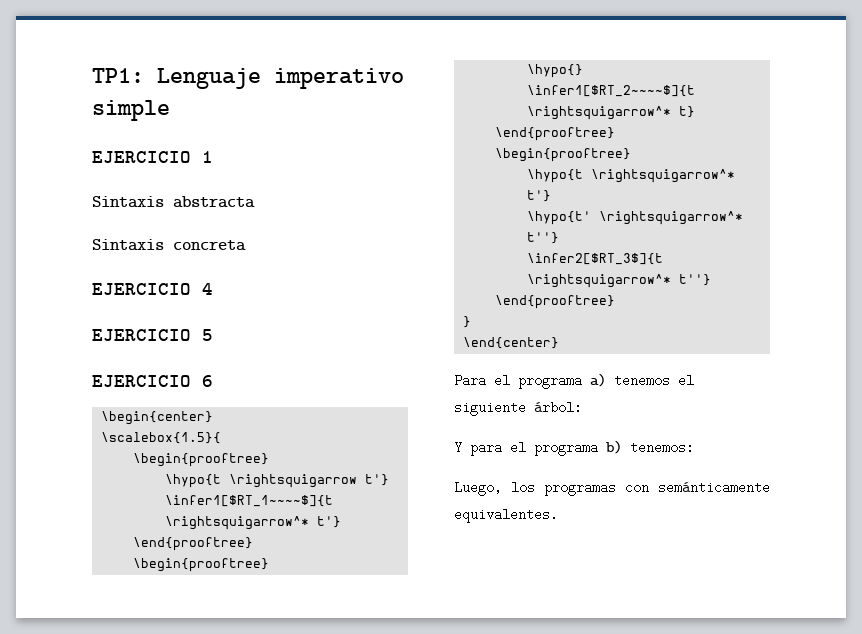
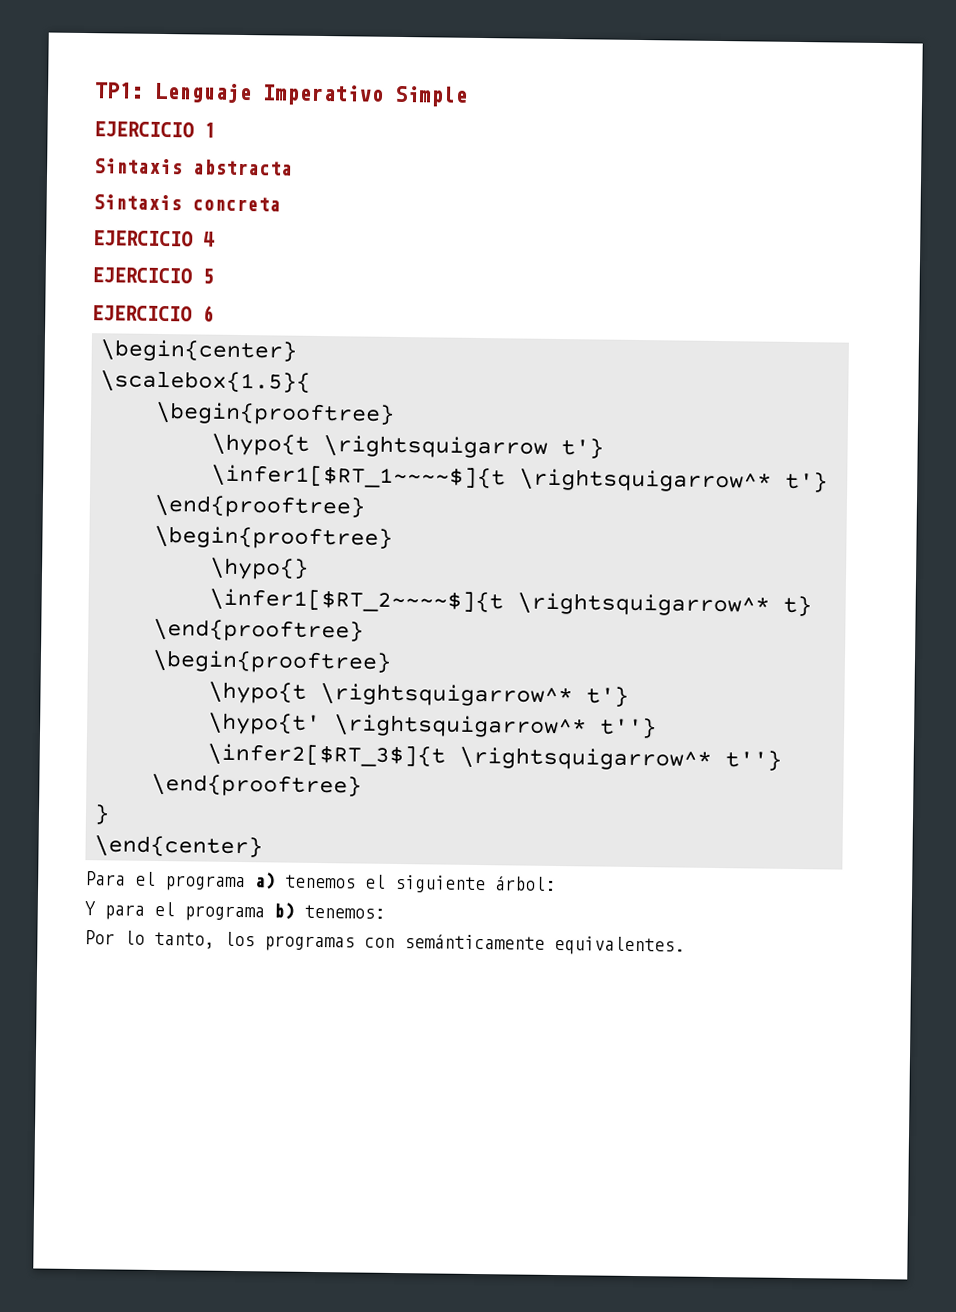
- TP1: Lenguaje imperativo simple
+ TP1: Lenguaje Imperativo Simple
- Luego, los programas con semánticamente equivalentes.
+ Por lo tanto, los programas con semánticamente equivalentes.

